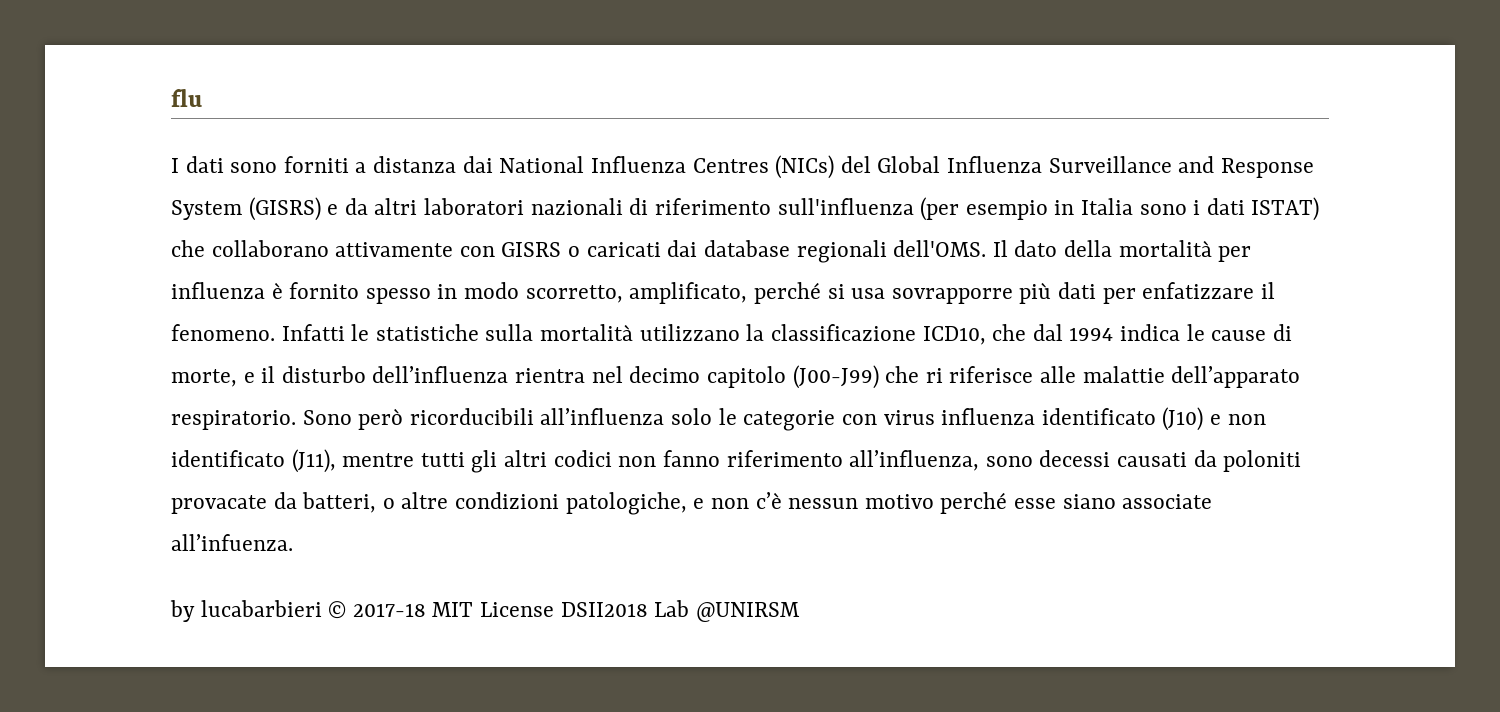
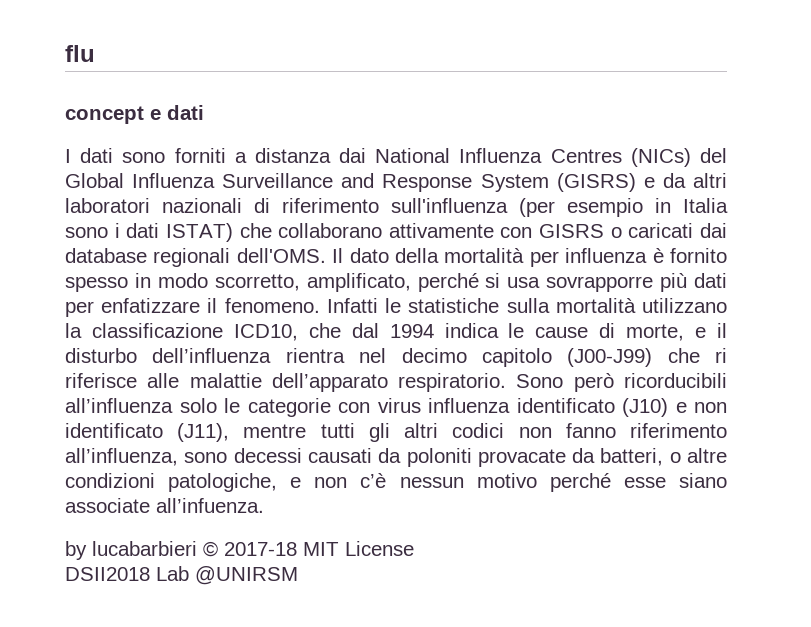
+ concept e dati
- by lucabarbieri © 2017-18 MIT License DSII2018 Lab @UNIRSM
+ by lucabarbieri © 2017-18 MIT License
+ DSII2018 Lab @UNIRSM

